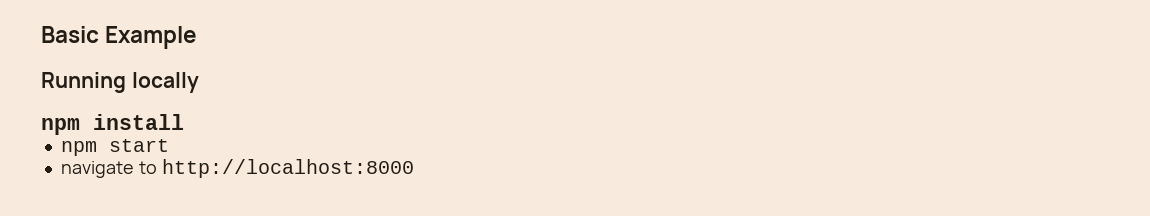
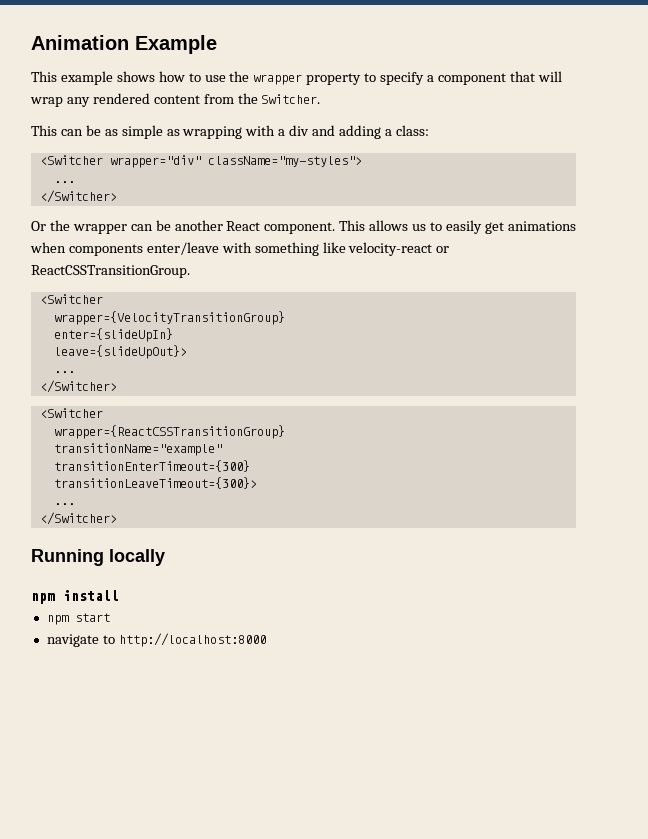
- Basic Example
+ Animation Example
+ This example shows how to use the wrapper property to specify a component that will wrap any rendered content from the Switcher.
+ This can be as simple as wrapping with a div and adding a class:
+ <Switcher wrapper="div" className="my-styles">
+ ...
+ </Switcher>
+ Or the wrapper can be another React component. This allows us to easily get animations when components enter/leave with something like velocity-react or ReactCSSTransitionGroup.
+ <Switcher
+ wrapper={VelocityTransitionGroup}
+ enter={slideUpIn}
+ leave={slideUpOut}>
+ ...
+ </Switcher>
+ <Switcher
+ wrapper={ReactCSSTransitionGroup}
+ transitionName="example"
+ transitionEnterTimeout={300}
+ transitionLeaveTimeout={300}>
+ ...
+ </Switcher>

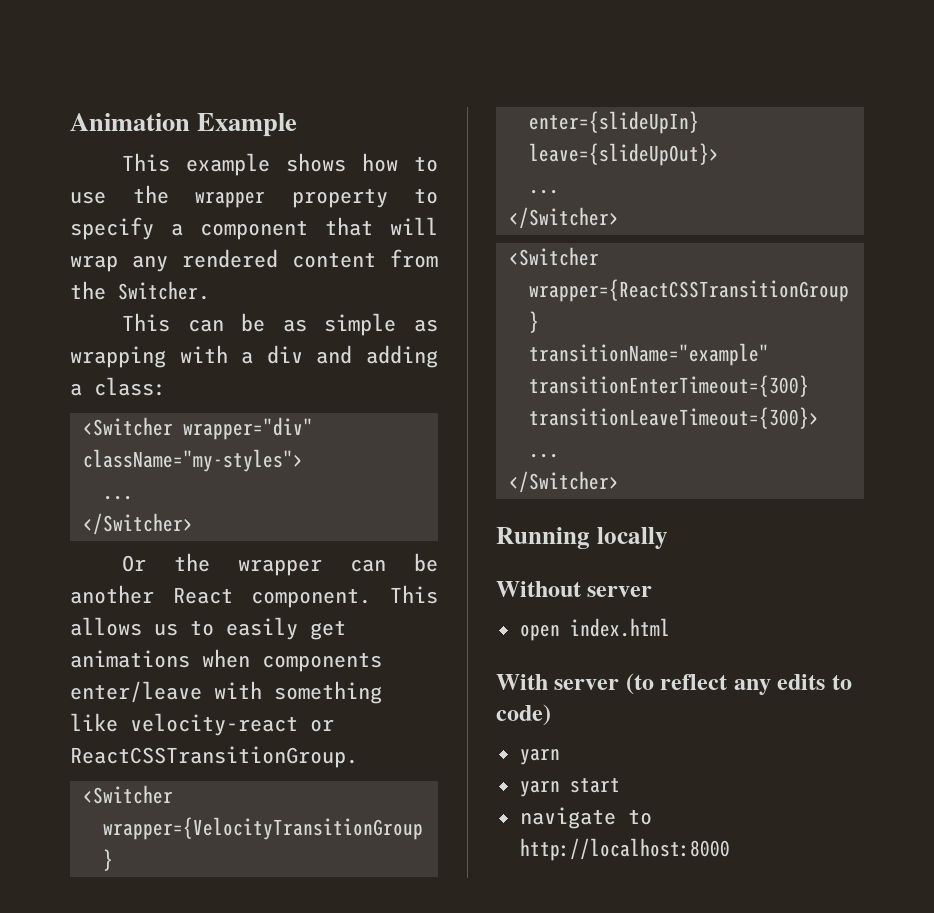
- npm install
- npm start
+ Without server
+ open index.html
+ With server (to reflect any edits to code)
+ yarn
+ yarn start

